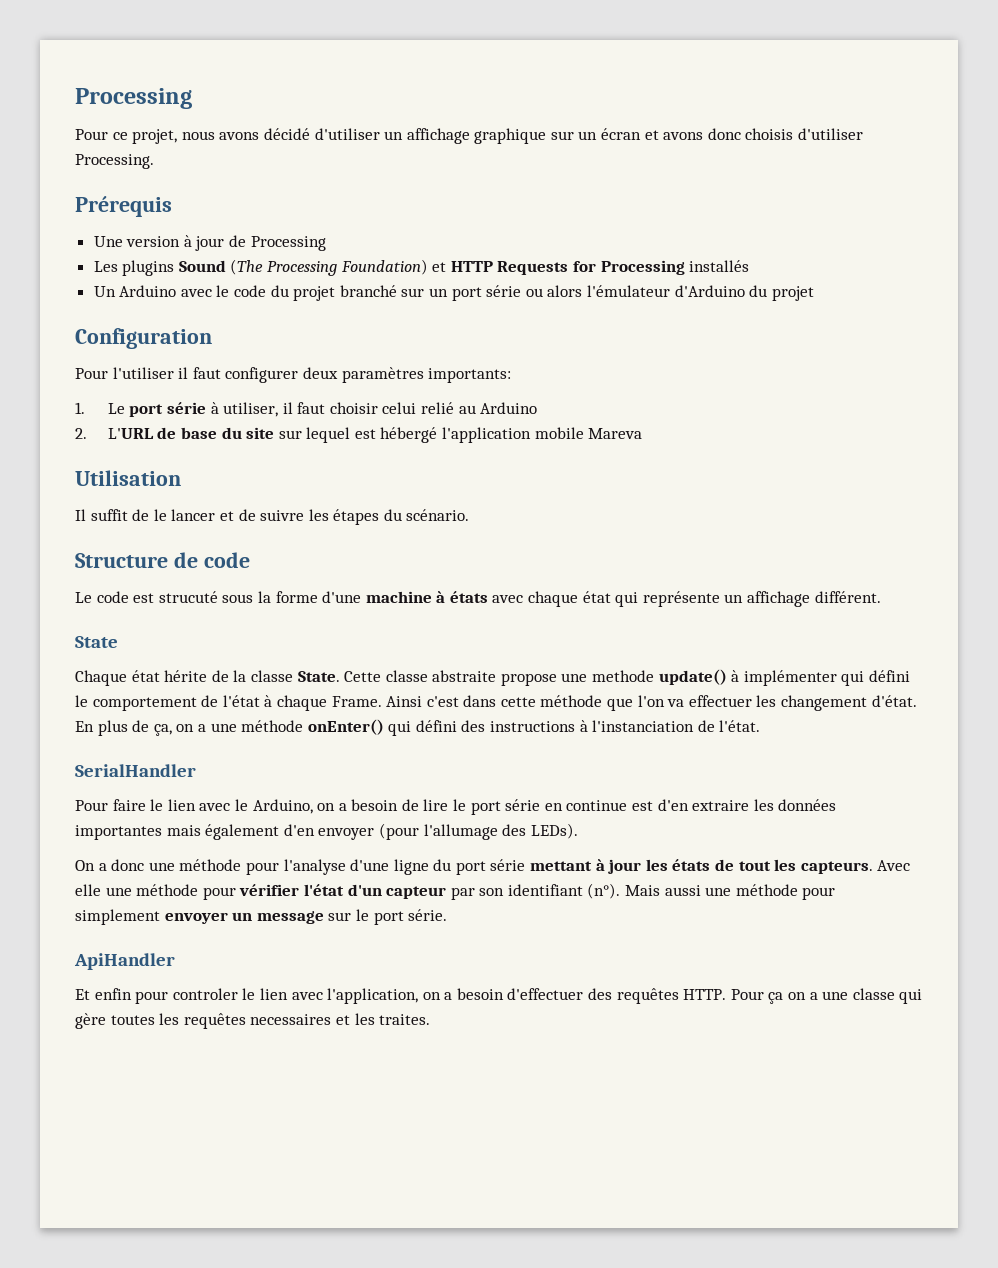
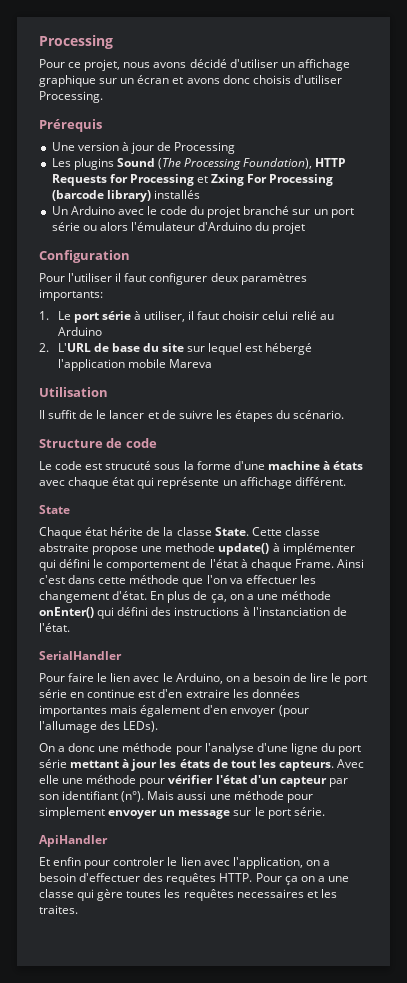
- Les plugins Sound (The Processing Foundation) et HTTP Requests for Processing installés
+ Les plugins Sound (The Processing Foundation), HTTP Requests for Processing et Zxing For Processing (barcode library) installés

